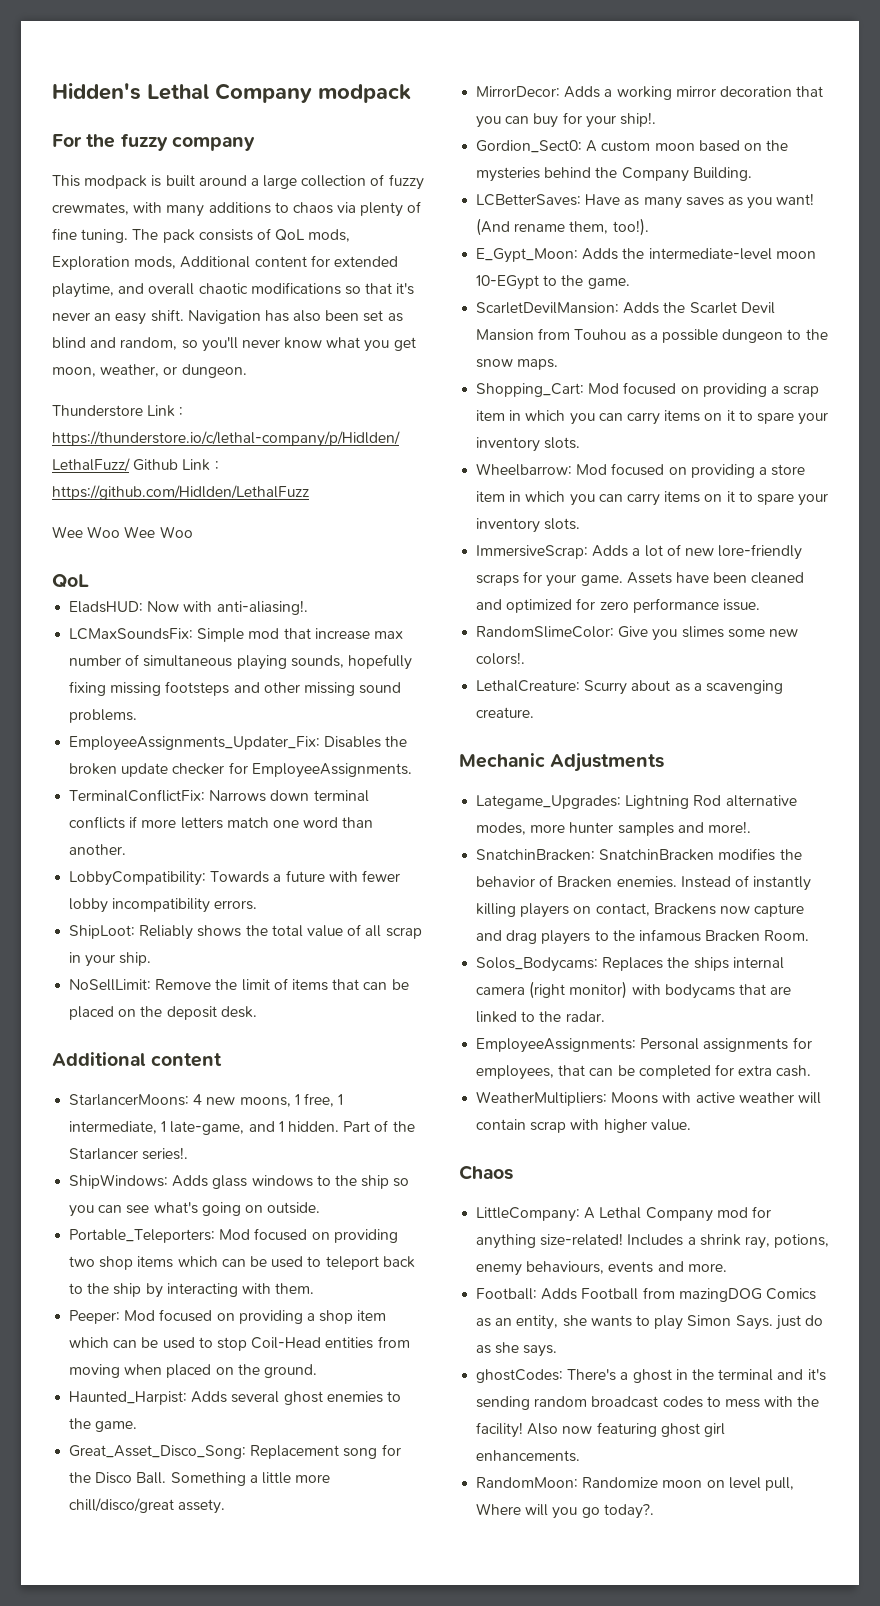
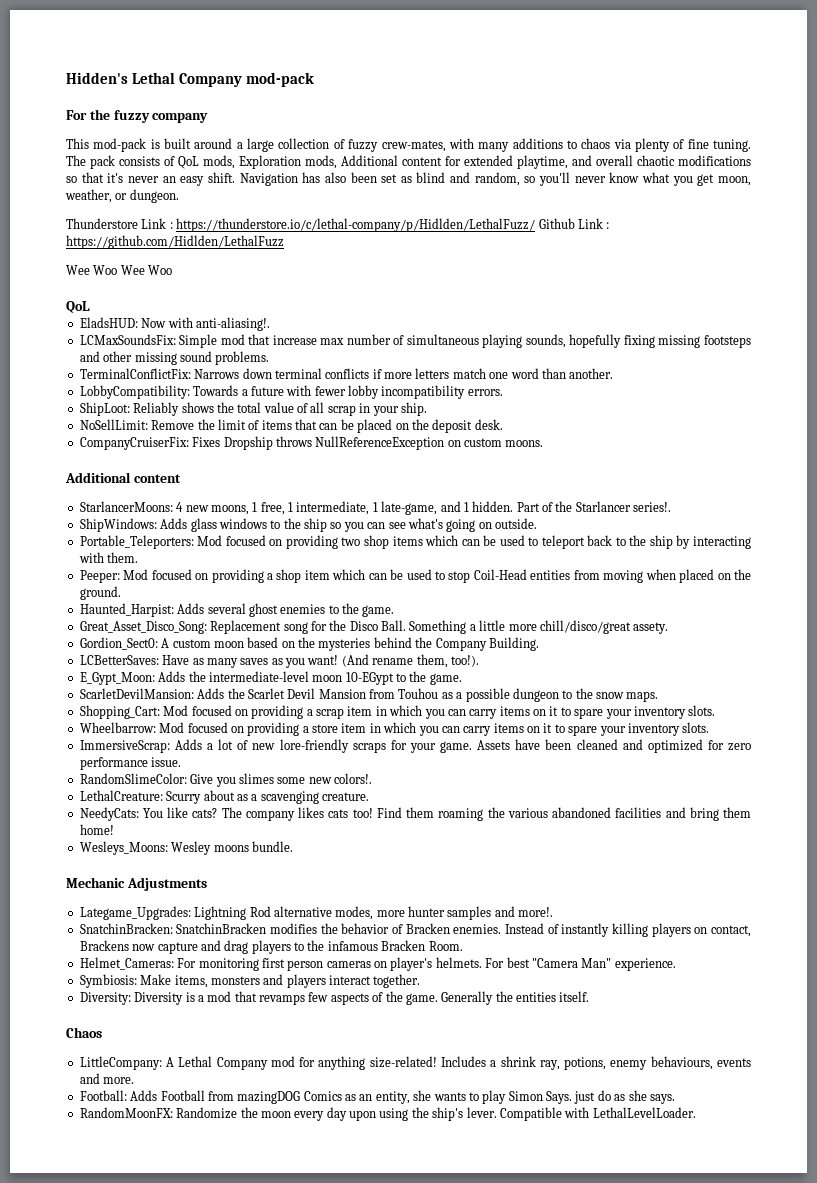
- Hidden's Lethal Company modpack
+ Hidden's Lethal Company mod-pack
- This modpack is built around a large collection of fuzzy crewmates, with many additions to chaos via plenty of fine tuning.
+ This mod-pack is built around a large collection of fuzzy crew-mates, with many additions to chaos via plenty of fine tuning.
- EmployeeAssignments_Updater_Fix: Disables the broken update checker for EmployeeAssignments.
+ CompanyCruiserFix: Fixes Dropship throws NullReferenceException on custom moons.
- MirrorDecor: Adds a working mirror decoration that you can buy for your ship!.
+ NeedyCats: You like cats? The company likes cats too! Find them roaming the various abandoned facilities and bring them home!
+ Wesleys_Moons: Wesley moons bundle.
- Solos_Bodycams: Replaces the ships internal camera (right monitor) with bodycams that are linked to the radar.
- EmployeeAssignments: Personal assignments for employees, that can be completed for extra cash.
- WeatherMultipliers: Moons with active weather will contain scrap with higher value.
+ Helmet_Cameras: For monitoring first person cameras on player's helmets. For best "Camera Man" experience.
+ Symbiosis: Make items, monsters and players interact together.
+ Diversity: Diversity is a mod that revamps few aspects of the game. Generally the entities itself.
- ghostCodes: There's a ghost in the terminal and it's sending random broadcast codes to mess with the facility! Also now featuring ghost girl enhancements.
- RandomMoon: Randomize moon on level pull, Where will you go today?.
+ RandomMoonFX: Randomize the moon every day upon using the ship's lever. Compatible with LethalLevelLoader.

